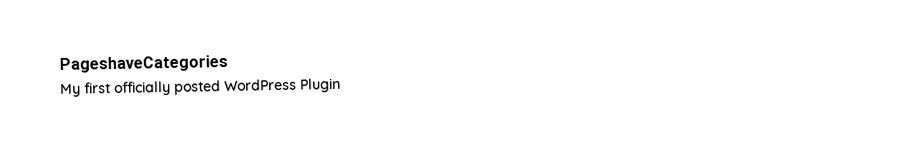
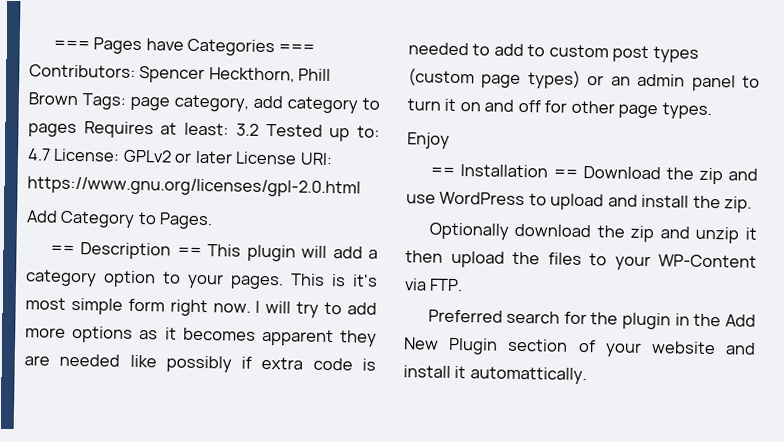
- PageshaveCategories
- My first officially posted WordPress Plugin
+ === Pages have Categories === Contributors: Spencer Heckthorn, Phill Brown Tags: page category, add category to pages Requires at least: 3.2 Tested up to: 4.7 License: GPLv2 or later License URI: https://www.gnu.org/licenses/gpl-2.0.html
+ Add Category to Pages.
+ == Description == This plugin will add a category option to your pages. This is it's most simple form right now. I will try to add more options as it becomes apparent they are needed like possibly if extra code is needed to add to custom post types (custom page types) or an admin panel to turn it on and off for other page types.
+ Enjoy
+ == Installation == Download the zip and use WordPress to upload and install the zip.
+ Optionally download the zip and unzip it then upload the files to your WP-Content via FTP.
+ Preferred search for the plugin in the Add New Plugin section of your website and install it automattically.

